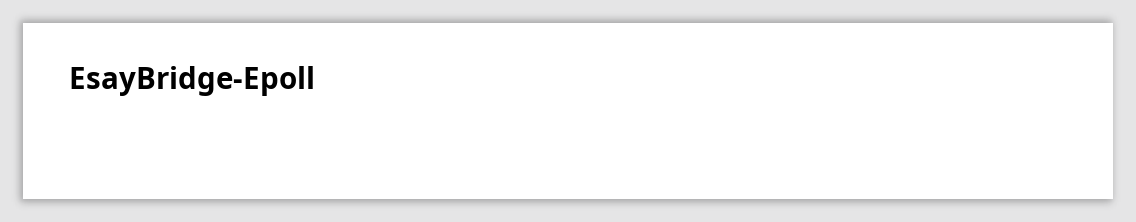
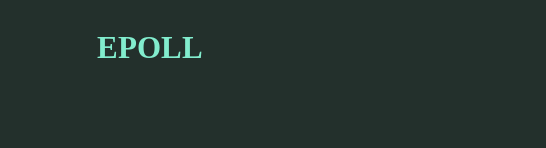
- EsayBridge-Epoll
+ EPOLL

